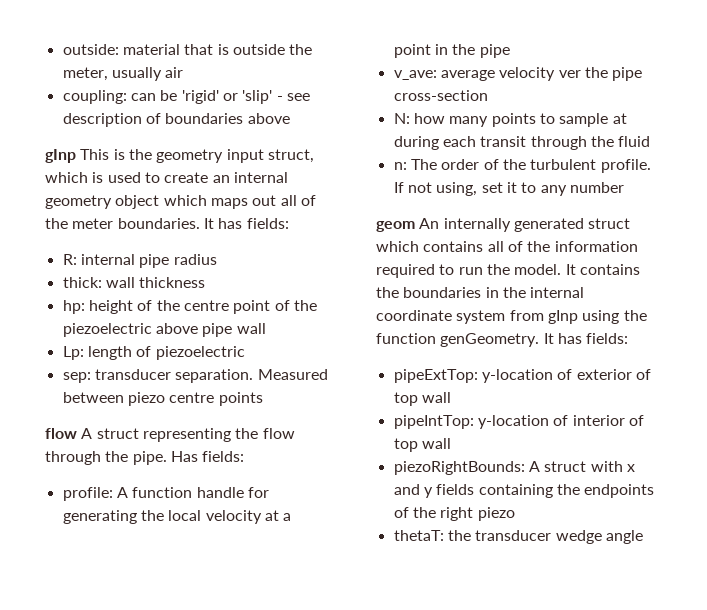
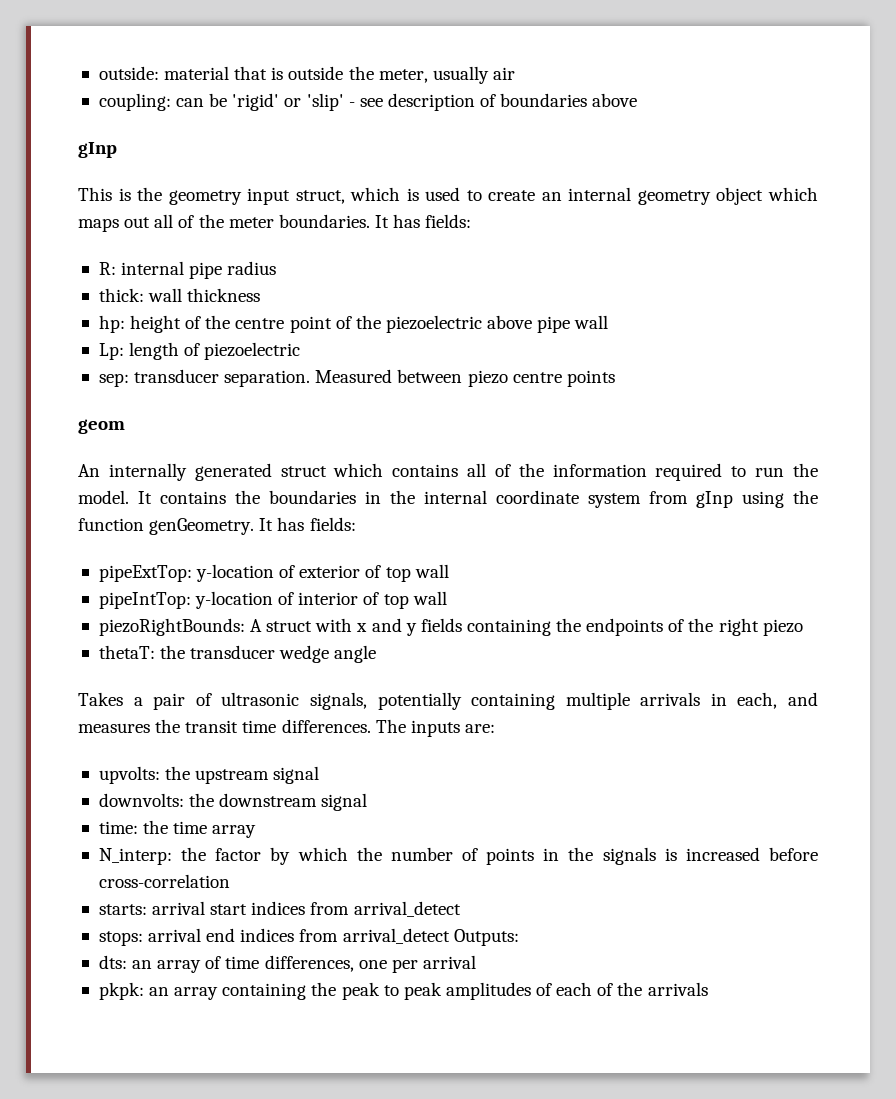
  coupling: can be 'rigid' or 'slip' - see description of boundaries above
- gInp This is the geometry input struct, which is used to create an internal geometry object which maps out all of the meter boundaries.
+ gInp
+ This is the geometry input struct, which is used to create an internal geometry object which maps out all of the meter boundaries.
- flow A struct representing the flow through the pipe. Has fields:
- profile: A function handle for generating the local velocity at a point in the pipe
- v_ave: average velocity ver the pipe cross-section
- N: how many points to sample at during each transit through the fluid
- n: The order of the turbulent profile. If not using, set it to any number
- geom An internally generated struct which contains all of the information required to run the model.
+ geom
+ An internally generated struct which contains all of the information required to run the model.
+ Takes a pair of ultrasonic signals, potentially containing multiple arrivals in each, and measures the transit time differences. The inputs are:
+ upvolts: the upstream signal
+ downvolts: the downstream signal
+ time: the time array
+ N_interp: the factor by which the number of points in the signals is increased before cross-correlation
+ starts: arrival start indices from arrival_detect
+ stops: arrival end indices from arrival_detect Outputs:
+ dts: an array of time differences, one per arrival
+ pkpk: an array containing the peak to peak amplitudes of each of the arrivals

